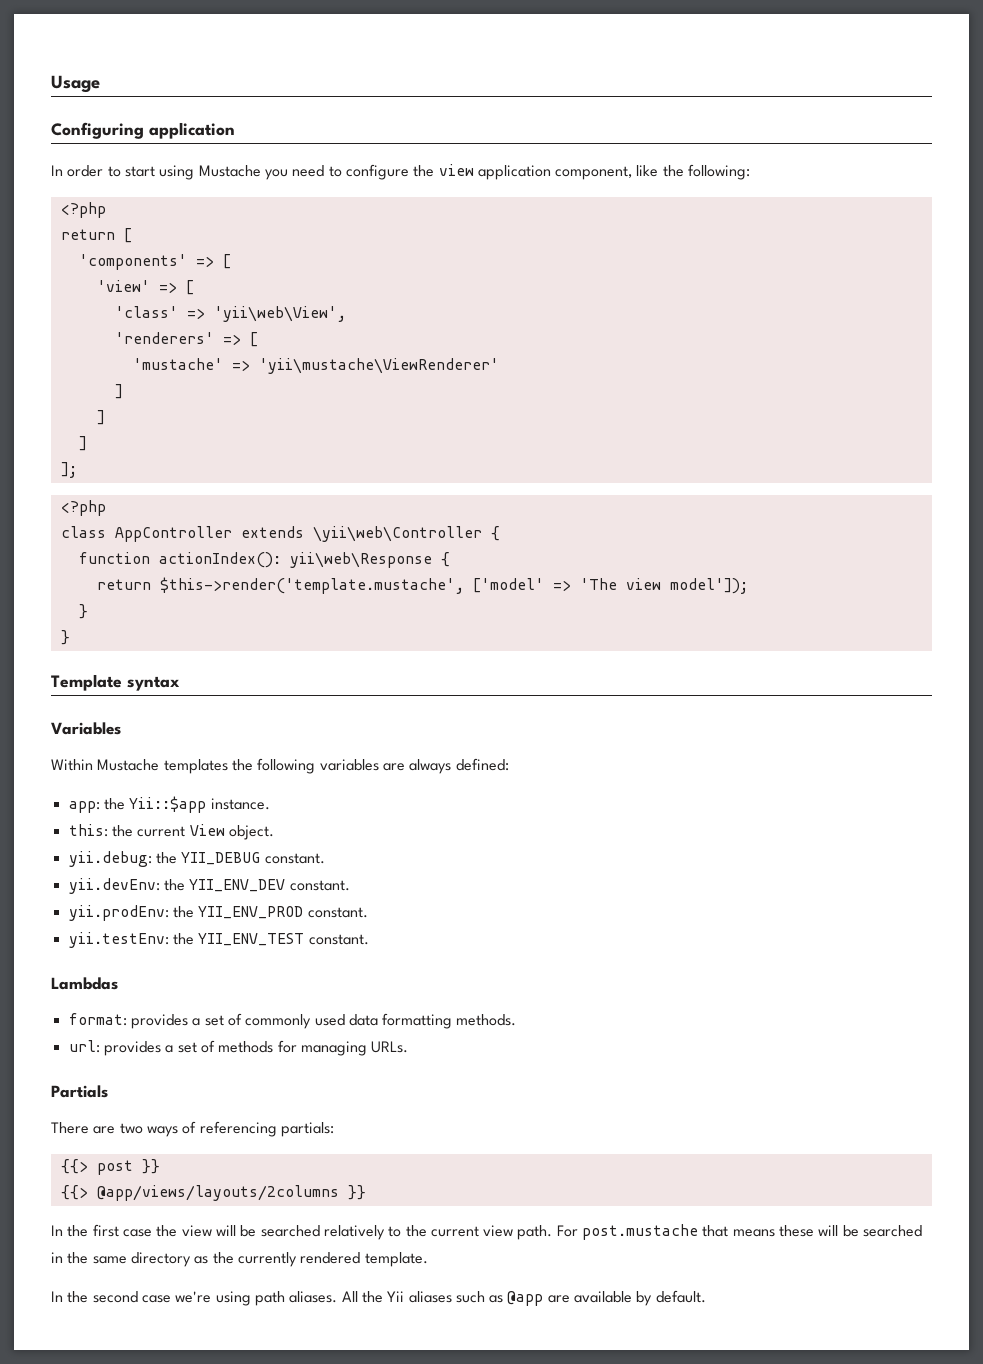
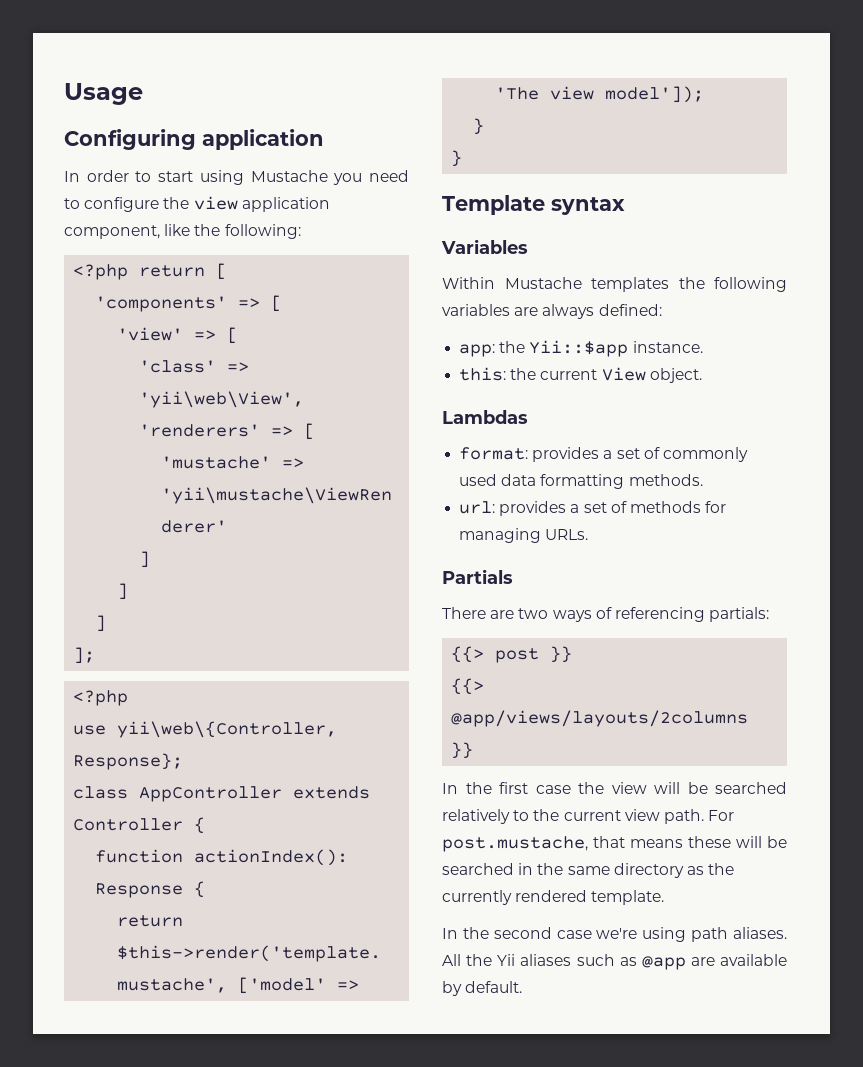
  In order to start using Mustache you need to configure the view application component, like the following:
- <?php
- return [
+ <?php return [
+ use yii\web\{Controller, Response};
- class AppController extends \yii\web\Controller {
+ class AppController extends Controller {
- function actionIndex(): yii\web\Response {
+ function actionIndex(): Response {
- yii.debug: the YII_DEBUG constant.
- yii.devEnv: the YII_ENV_DEV constant.
- yii.prodEnv: the YII_ENV_PROD constant.
- yii.testEnv: the YII_ENV_TEST constant.
- For post.mustache that means these will be searched in the same directory as the currently rendered template.
+ For post.mustache, that means these will be searched in the same directory as the currently rendered template.

